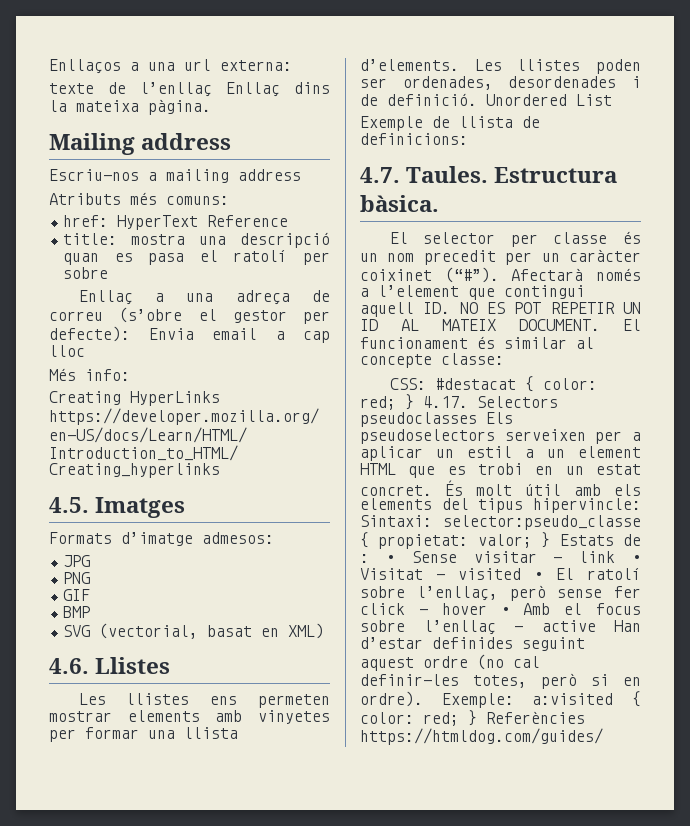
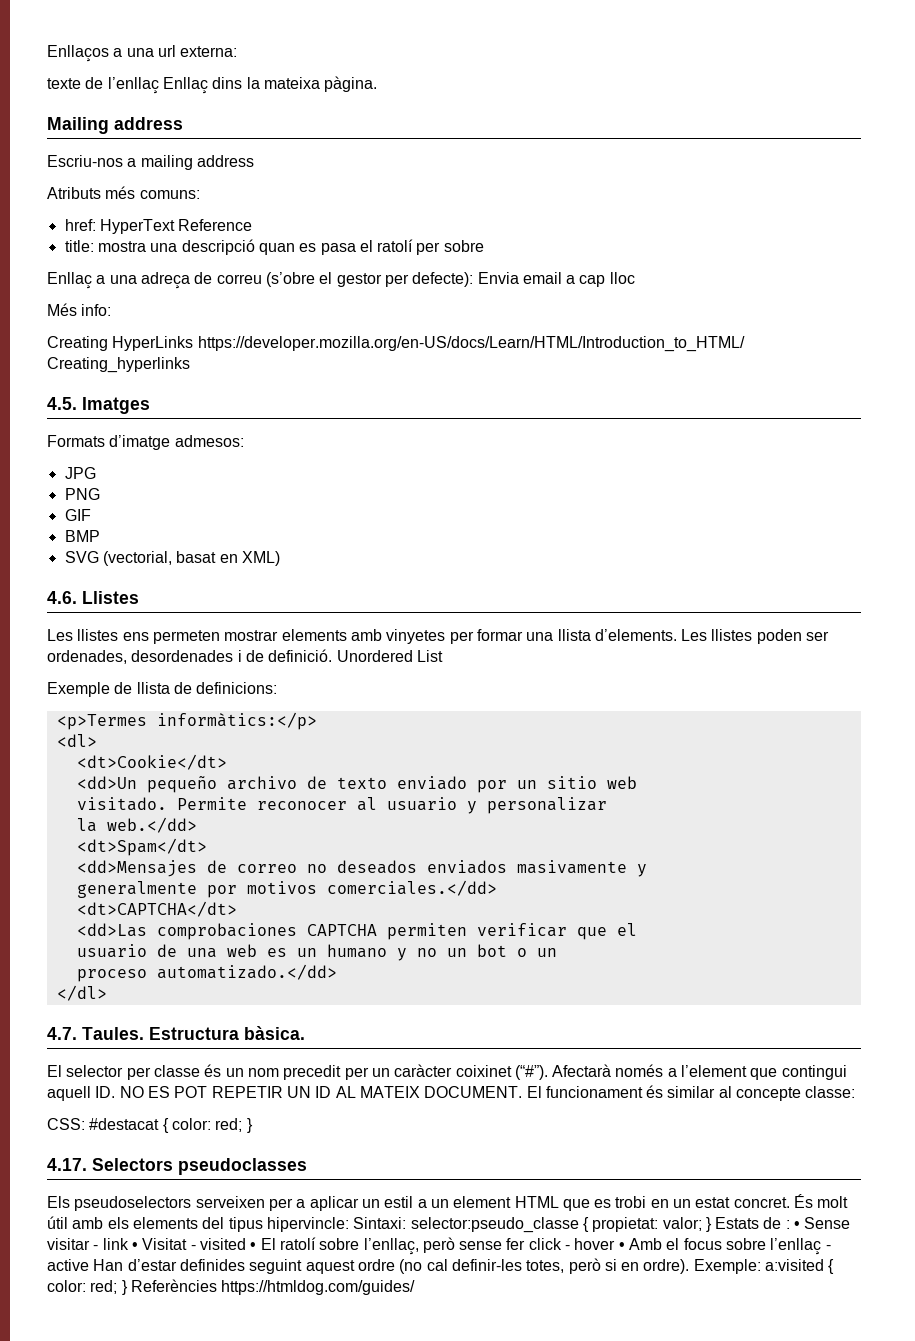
+ <p>Termes informàtics:</p>
+ <dl>
+ <dt>Cookie</dt>
+ <dd>Un pequeño archivo de texto enviado por un sitio web
+ visitado. Permite reconocer al usuario y personalizar
+ la web.</dd>
+ <dt>Spam</dt>
+ <dd>Mensajes de correo no deseados enviados masivamente y
+ generalmente por motivos comerciales.</dd>
+ <dt>CAPTCHA</dt>
+ <dd>Las comprobaciones CAPTCHA permiten verificar que el
+ usuario de una web es un humano y no un bot o un
+ proceso automatizado.</dd>
+ </dl>
- CSS: #destacat { color: red; } 4.17. Selectors pseudoclasses Els pseudoselectors serveixen per a aplicar un estil a un element HTML que es trobi en un estat concret.
+ CSS: #destacat { color: red; }
+ 4.17. Selectors pseudoclasses
+ Els pseudoselectors serveixen per a aplicar un estil a un element HTML que es trobi en un estat concret.

